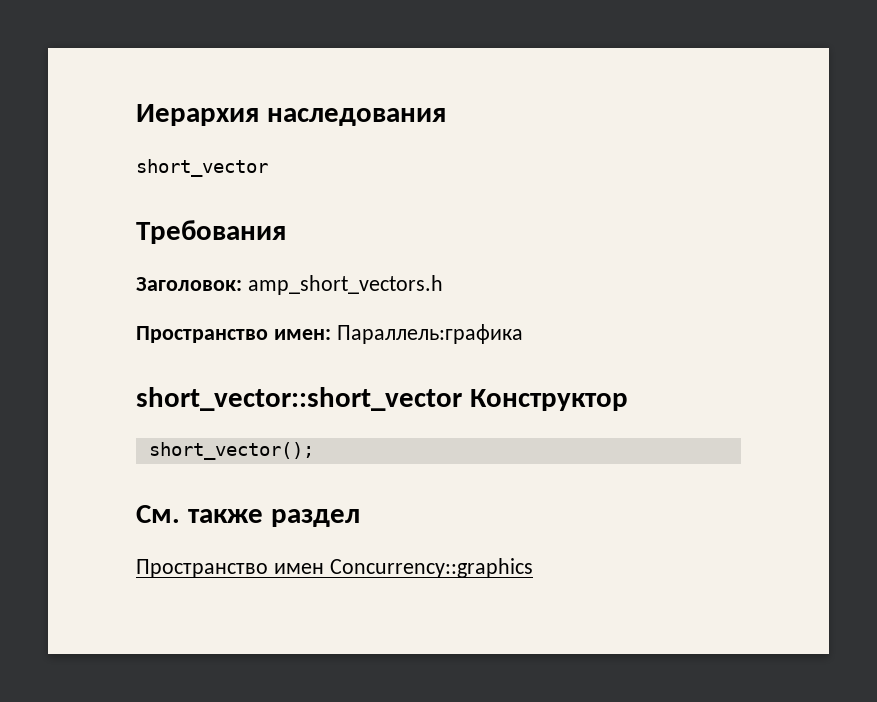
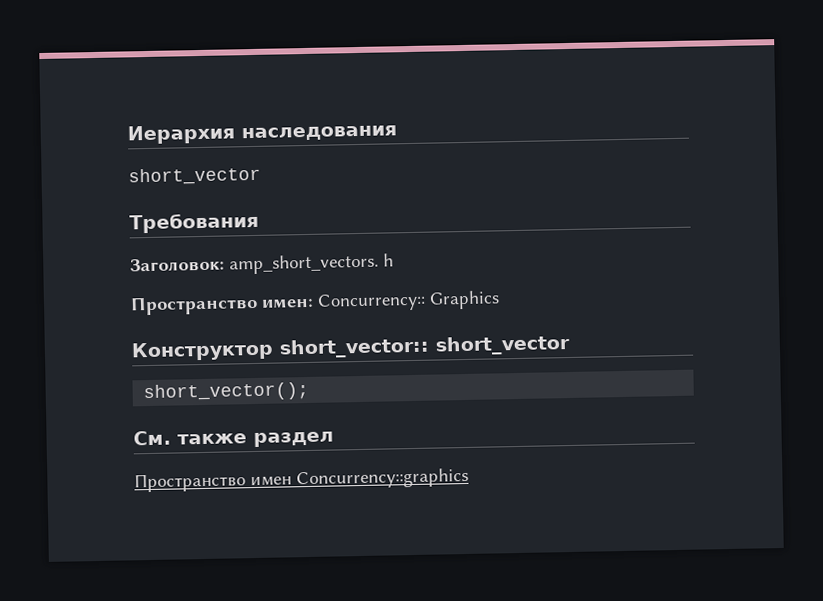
- Заголовок: amp_short_vectors.h
+ Заголовок: amp_short_vectors. h
- Пространство имен: Параллель:графика
- short_vector::short_vector Конструктор
+ Пространство имен: Concurrency:: Graphics
+ Конструктор short_vector:: short_vector

